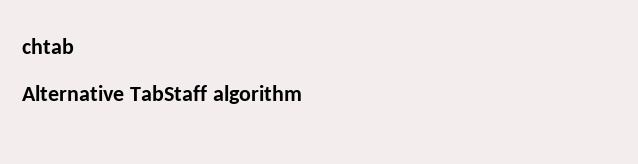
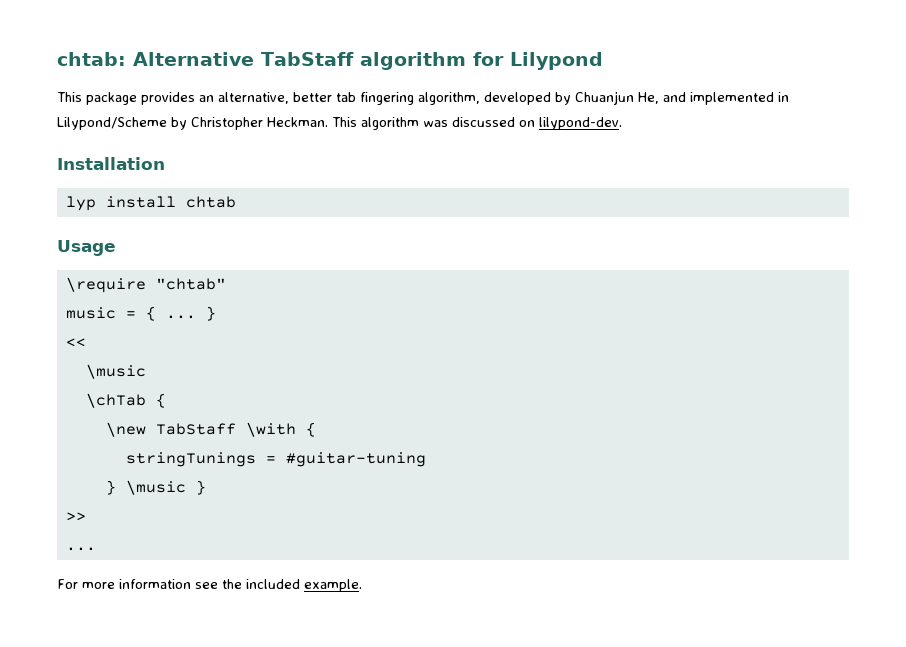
- chtab
- Alternative TabStaff algorithm
+ chtab: Alternative TabStaff algorithm for Lilypond
+ This package provides an alternative, better tab fingering algorithm, developed by Chuanjun He, and implemented in Lilypond/Scheme by Christopher Heckman. This algorithm was discussed on lilypond-dev.
+ Installation
+ lyp install chtab
+ Usage
+ \require "chtab"
+ music = { ... }
+ <<
+ \music
+ \chTab {
+ \new TabStaff \with {
+ stringTunings = #guitar-tuning
+ } \music }
+ >>
+ ...
+ For more information see the included example.

